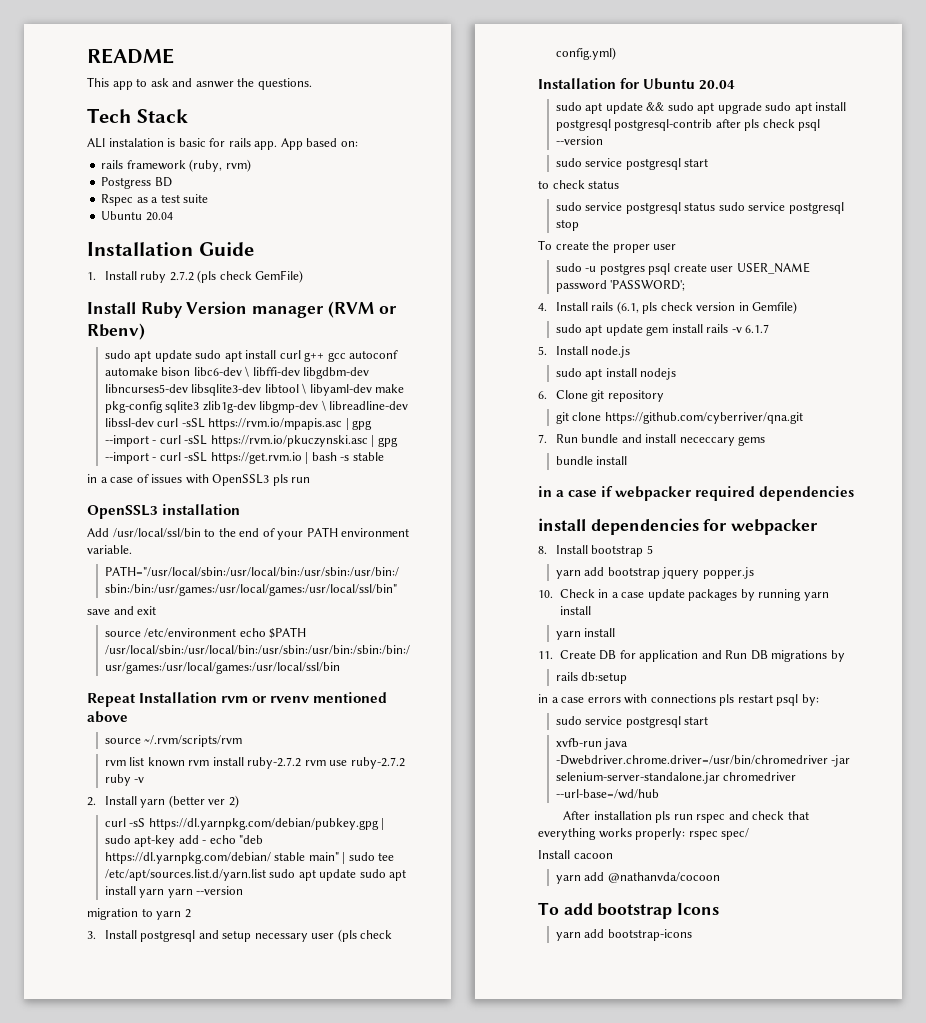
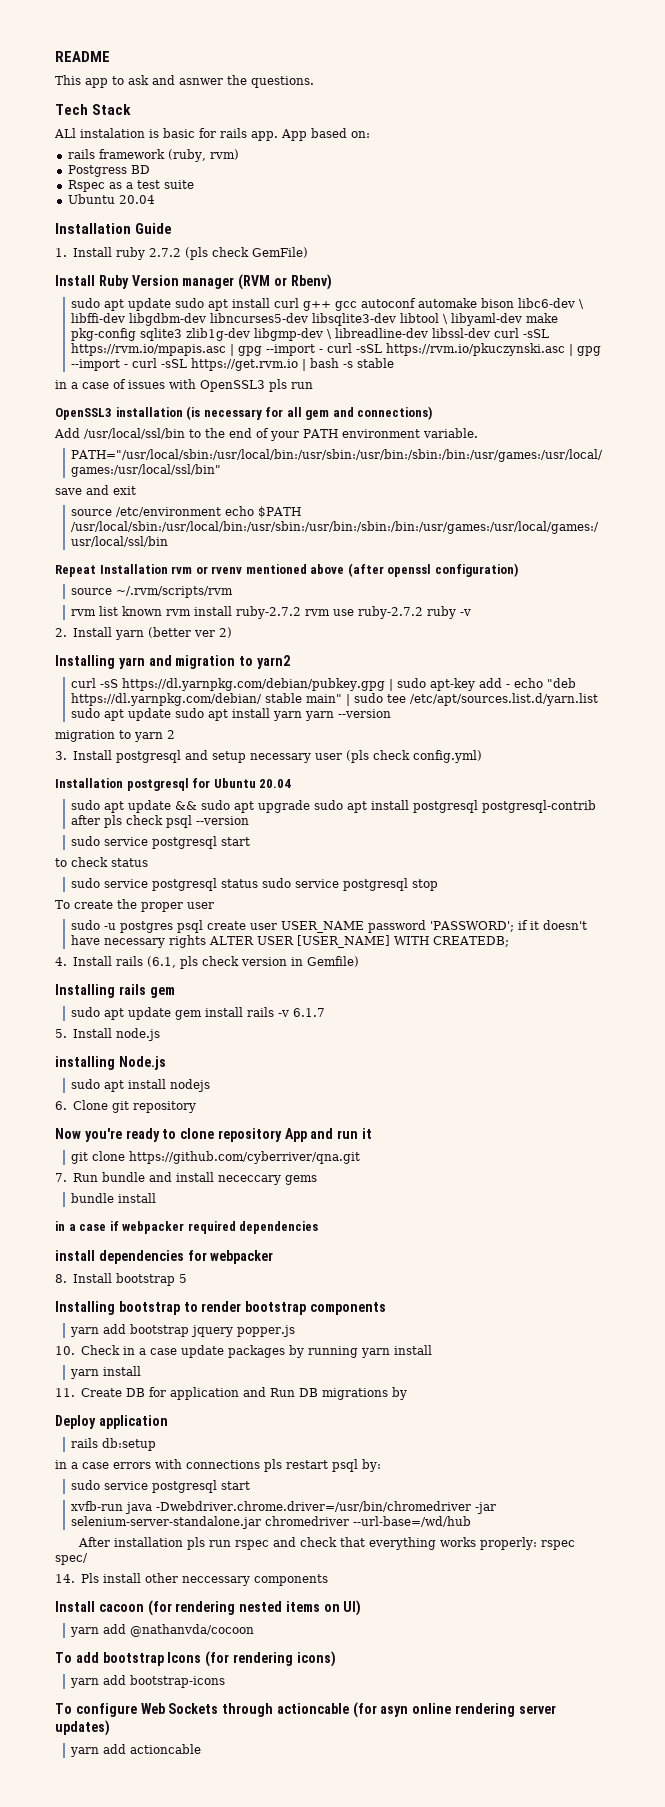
- OpenSSL3 installation
+ OpenSSL3 installation (is necessary for all gem and connections)
- Repeat Installation rvm or rvenv mentioned above
+ Repeat Installation rvm or rvenv mentioned above (after openssl configuration)
+ Installing yarn and migration to yarn2
- Installation for Ubuntu 20.04
+ Installation postgresql for Ubuntu 20.04
- sudo -u postgres psql create user USER_NAME password 'PASSWORD';
+ sudo -u postgres psql create user USER_NAME password 'PASSWORD'; if it doesn't have necessary rights ALTER USER [USER_NAME] WITH CREATEDB;
+ Installing rails gem
+ installing Node.js
+ Now you're ready to clone repository App and run it
+ Installing bootstrap to render bootstrap components
+ Deploy application
- Install cacoon
+ 14. Pls install other neccessary components
+ Install cacoon (for rendering nested items on UI)
- To add bootstrap Icons
+ To add bootstrap Icons (for rendering icons)
+ To configure Web Sockets through actioncable (for asyn online rendering server updates)
+ yarn add actioncable

